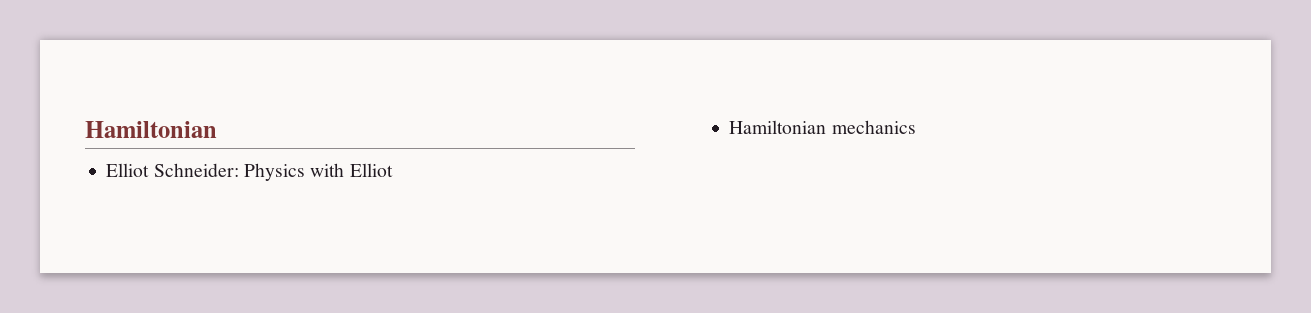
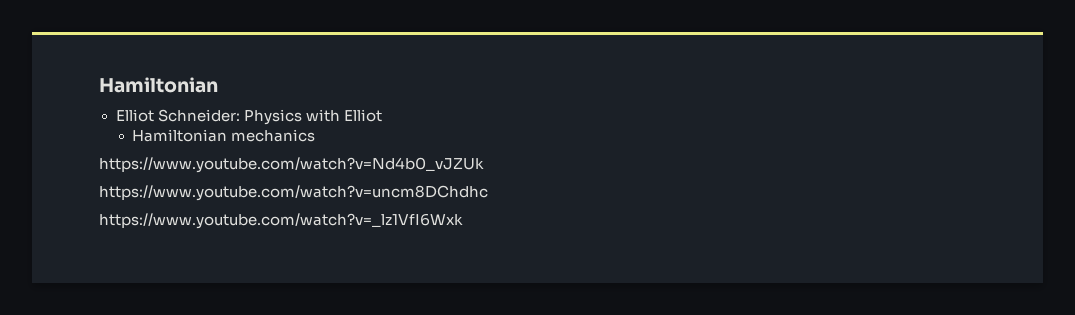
+ https://www.youtube.com/watch?v=Nd4b0_vJZUk
+ https://www.youtube.com/watch?v=uncm8DChdhc
+ https://www.youtube.com/watch?v=_lz1VfI6Wxk

